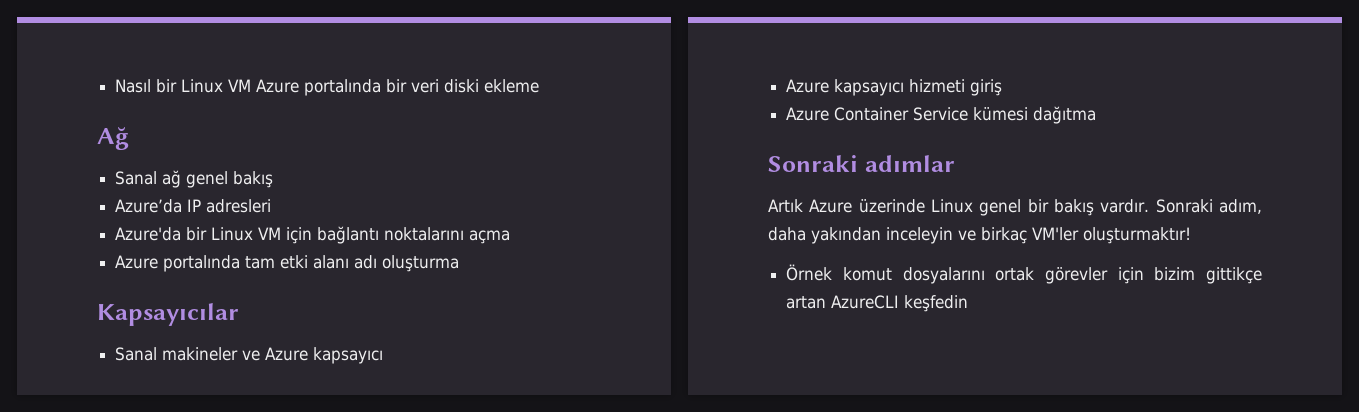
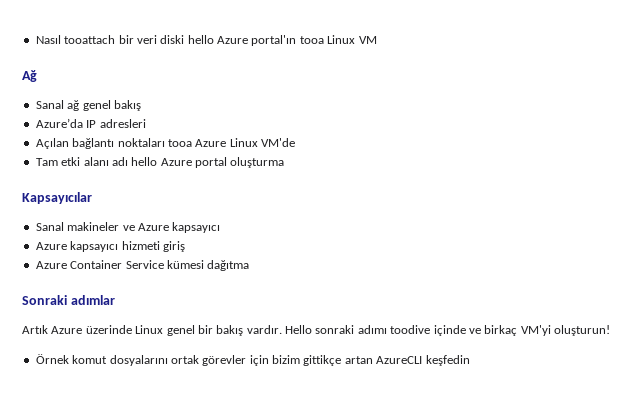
- Nasıl bir Linux VM Azure portalında bir veri diski ekleme
+ Nasıl tooattach bir veri diski hello Azure portal'ın tooa Linux VM
- Azure'da bir Linux VM için bağlantı noktalarını açma
- Azure portalında tam etki alanı adı oluşturma
+ Açılan bağlantı noktaları tooa Azure Linux VM'de
+ Tam etki alanı adı hello Azure portal oluşturma
- Sonraki adım, daha yakından inceleyin ve birkaç VM'ler oluşturmaktır!
+ Hello sonraki adımı toodive içinde ve birkaç VM'yi oluşturun!

